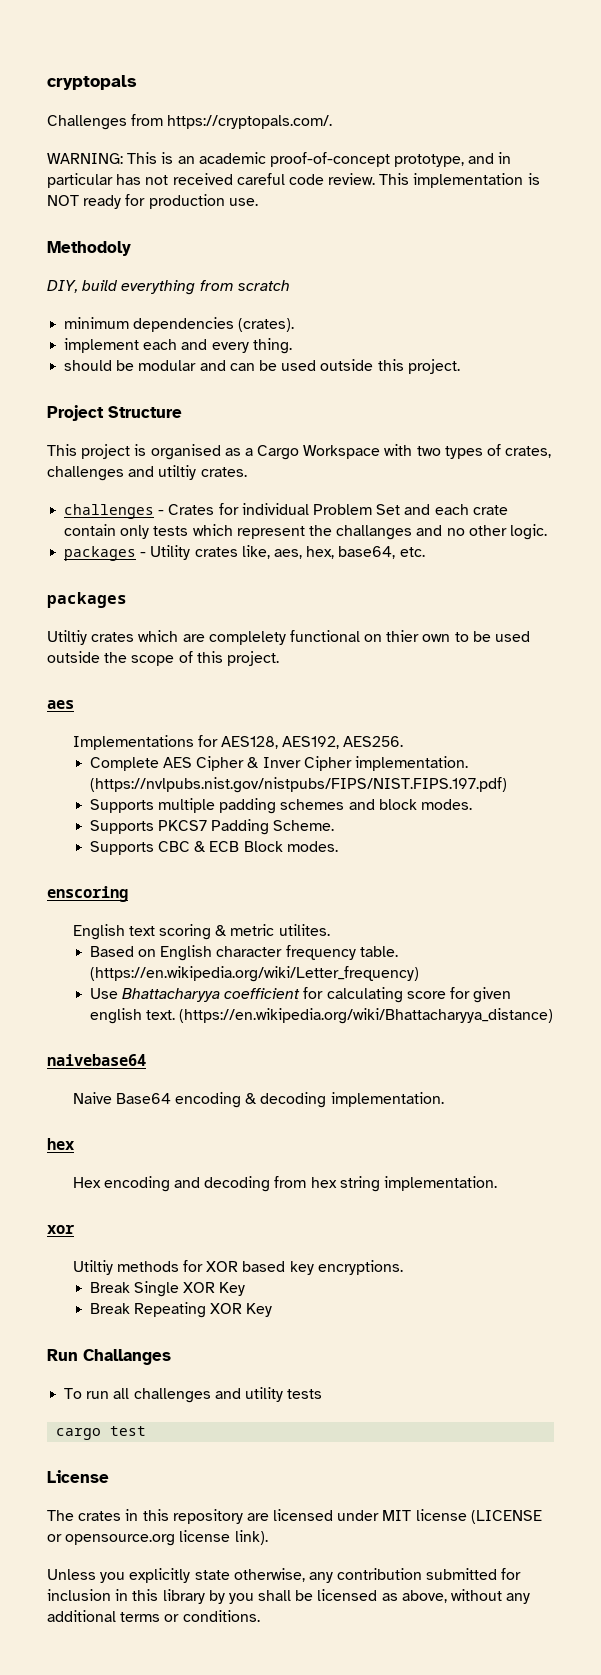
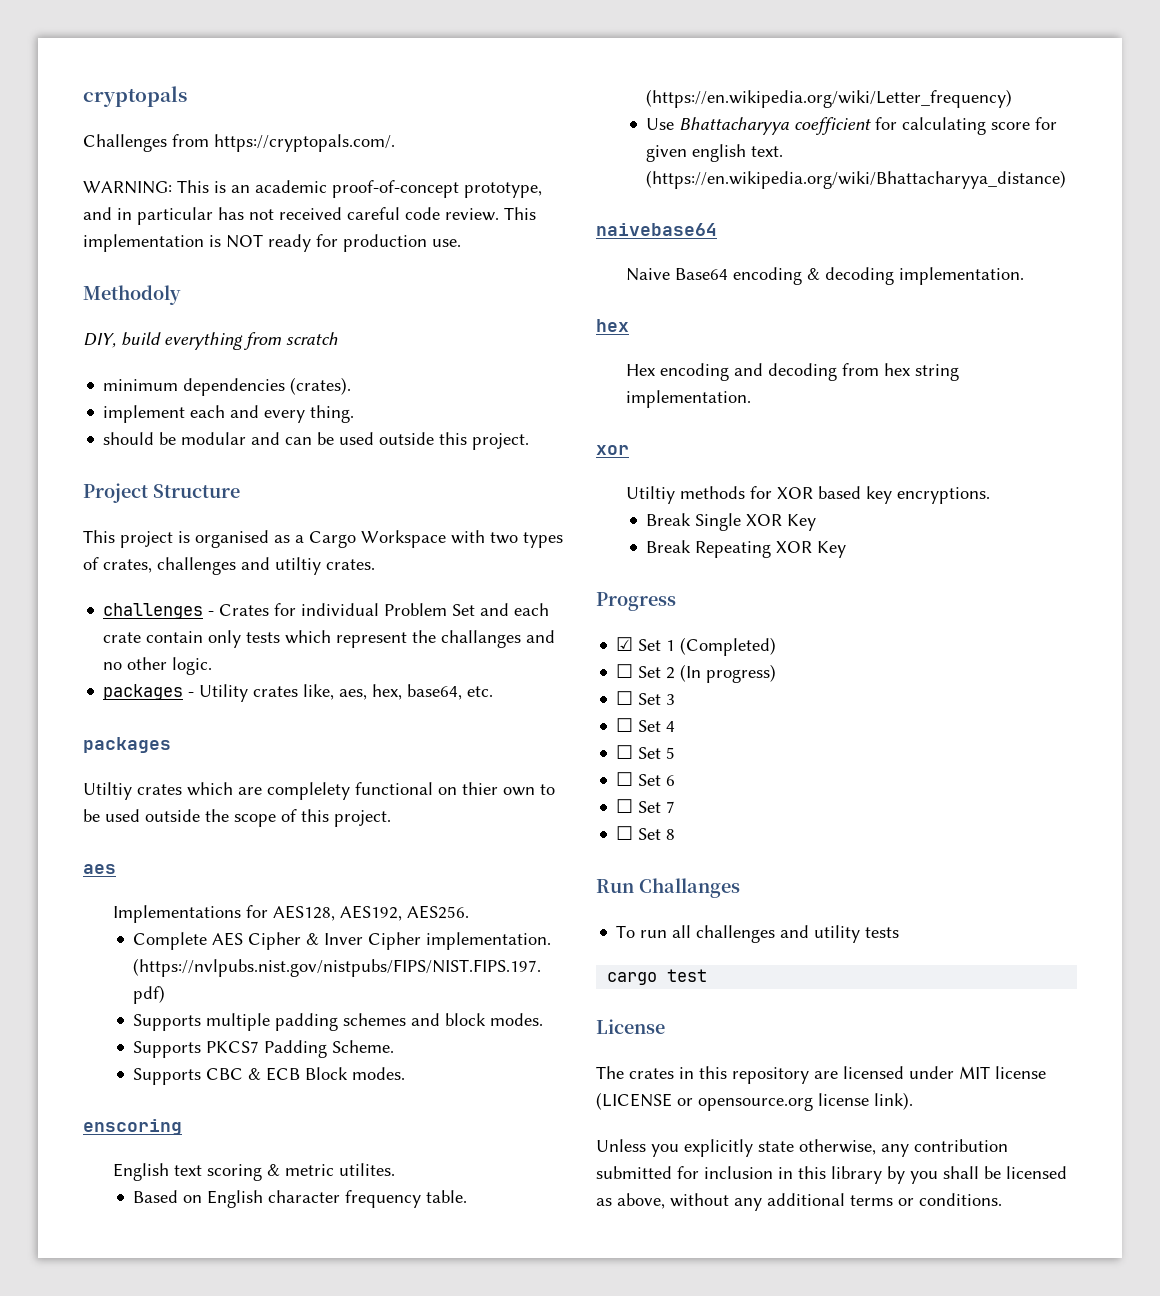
+ Progress
+ ☑ Set 1 (Completed)
+ ☐ Set 2 (In progress)
+ ☐ Set 3
+ ☐ Set 4
+ ☐ Set 5
+ ☐ Set 6
+ ☐ Set 7
+ ☐ Set 8

